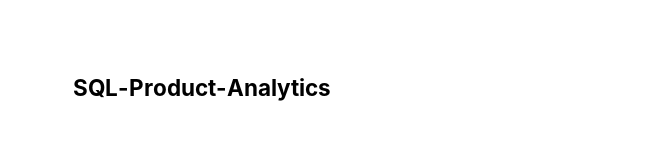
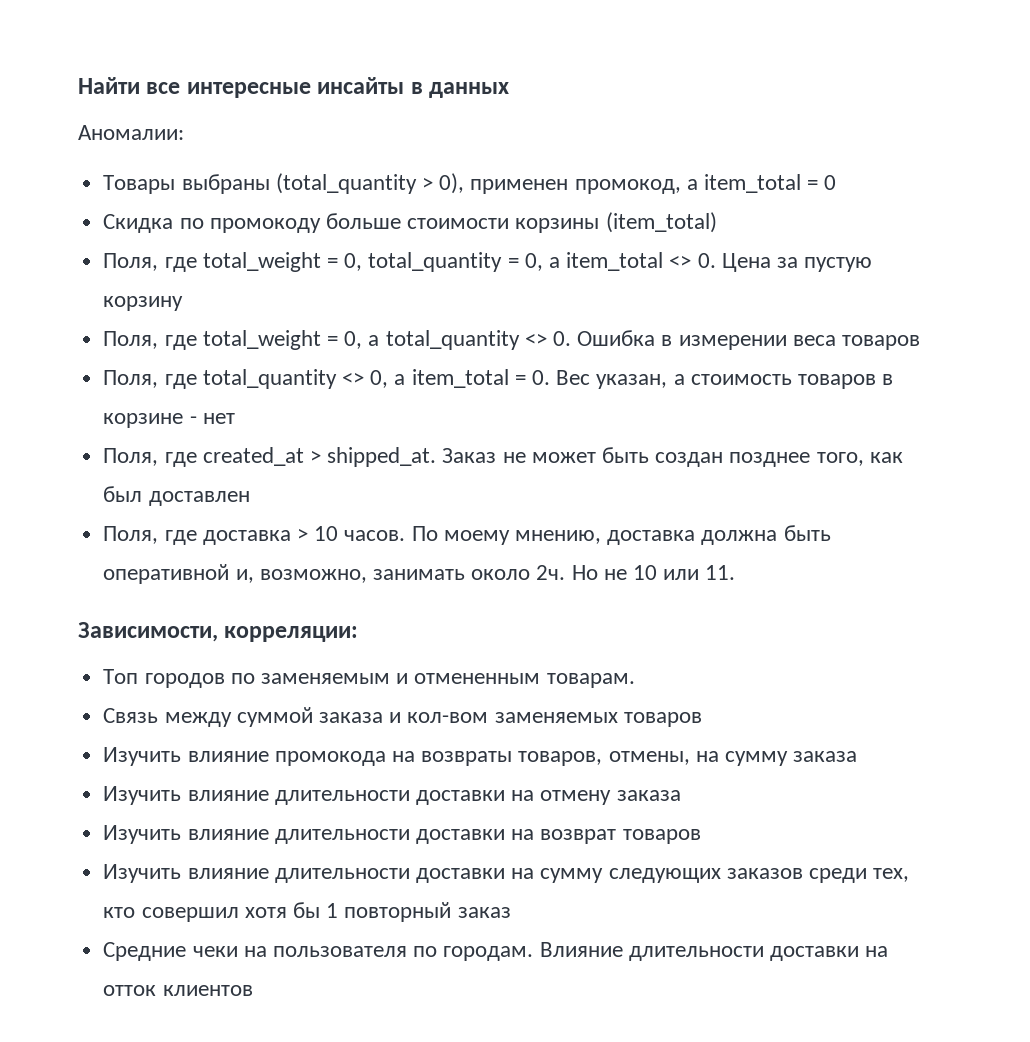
- SQL-Product-Analytics
+ Найти все интересные инсайты в данных
+ Аномалии:
+ Товары выбраны (total_quantity > 0), применен промокод, а item_total = 0
+ Скидка по промокоду больше стоимости корзины (item_total)
+ Поля, где total_weight = 0, total_quantity = 0, а item_total <> 0. Цена за пустую корзину
+ Поля, где total_weight = 0, а total_quantity <> 0. Ошибка в измерении веса товаров
+ Поля, где total_quantity <> 0, а item_total = 0. Вес указан, а стоимость товаров в корзине - нет
+ Поля, где created_at > shipped_at. Заказ не может быть создан позднее того, как был доставлен
+ Поля, где доставка > 10 часов. По моему мнению, доставка должна быть оперативной и, возможно, занимать около 2ч. Но не 10 или 11.
+ Зависимости, корреляции:
+ Топ городов по заменяемым и отмененным товарам.
+ Связь между суммой заказа и кол-вом заменяемых товаров
+ Изучить влияние промокода на возвраты товаров, отмены, на сумму заказа
+ Изучить влияние длительности доставки на отмену заказа
+ Изучить влияние длительности доставки на возврат товаров
+ Изучить влияние длительности доставки на сумму следующих заказов среди тех, кто совершил хотя бы 1 повторный заказ
+ Средние чеки на пользователя по городам. Влияние длительности доставки на отток клиентов

